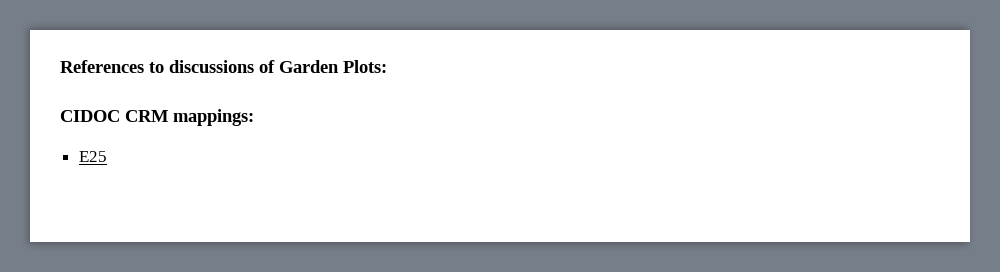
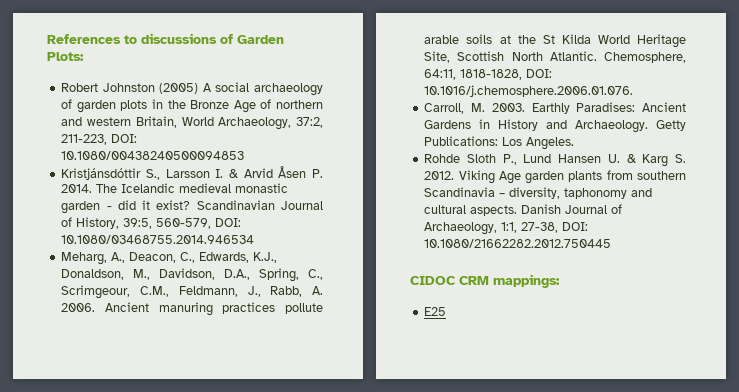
+ Robert Johnston (2005) A social archaeology of garden plots in the Bronze Age of northern and western Britain, World Archaeology, 37:2, 211-223, DOI: 10.1080/00438240500094853
+ Kristjánsdóttir S., Larsson I. & Arvid Åsen P. 2014. The Icelandic medieval monastic garden - did it exist? Scandinavian Journal of History, 39:5, 560-579, DOI: 10.1080/03468755.2014.946534
+ Meharg, A., Deacon, C., Edwards, K.J., Donaldson, M., Davidson, D.A., Spring, C., Scrimgeour, C.M., Feldmann, J., Rabb, A. 2006. Ancient manuring practices pollute arable soils at the St Kilda World Heritage Site, Scottish North Atlantic. Chemosphere, 64:11, 1818-1828, DOI: 10.1016/j.chemosphere.2006.01.076.
+ Carroll, M. 2003. Earthly Paradises: Ancient Gardens in History and Archaeology. Getty Publications: Los Angeles.
+ Rohde Sloth P., Lund Hansen U. & Karg S. 2012. Viking Age garden plants from southern Scandinavia – diversity, taphonomy and cultural aspects. Danish Journal of Archaeology, 1:1, 27-38, DOI: 10.1080/21662282.2012.750445

